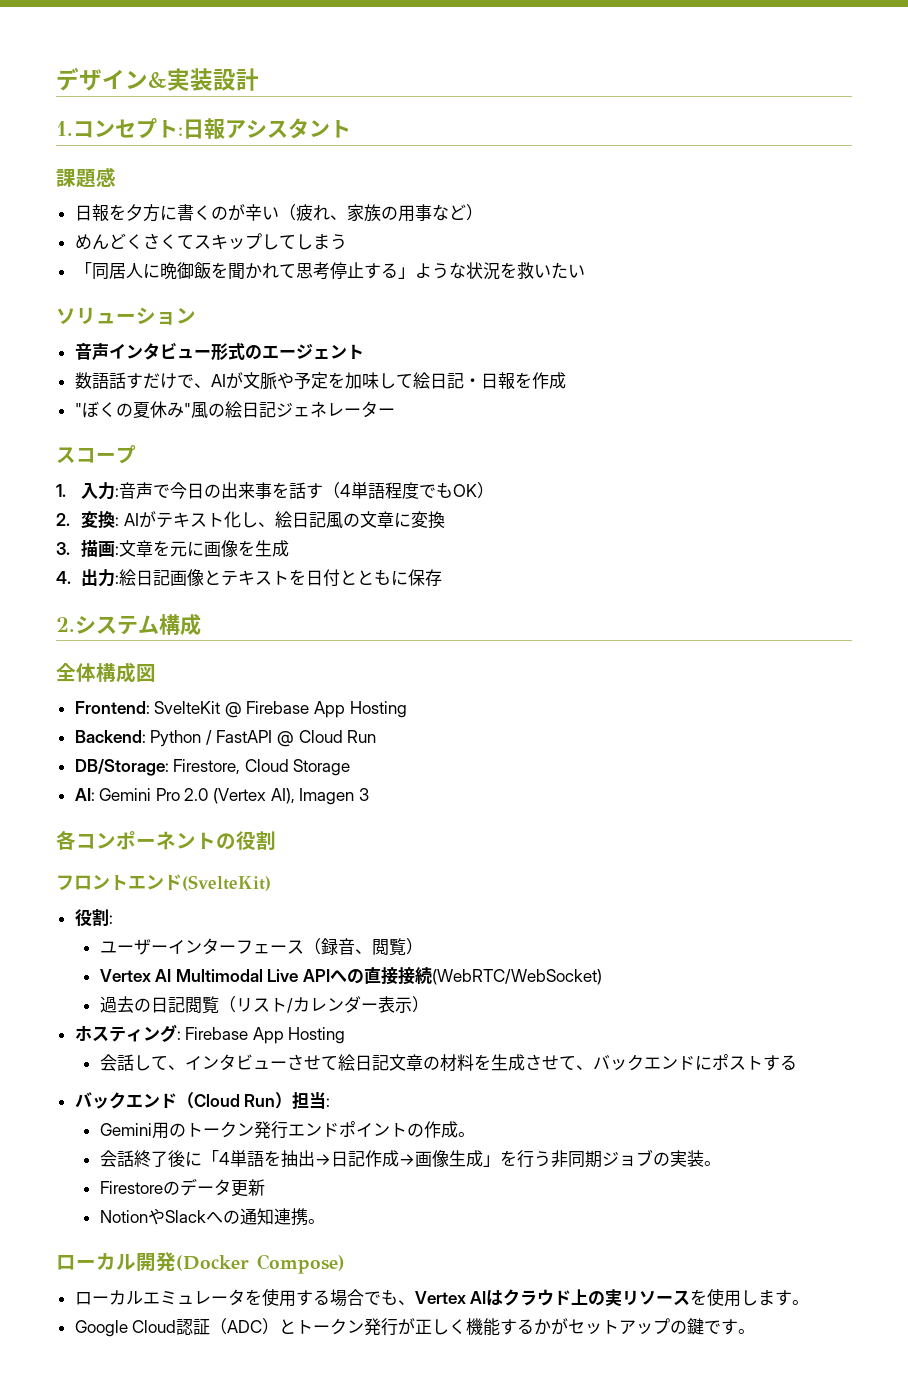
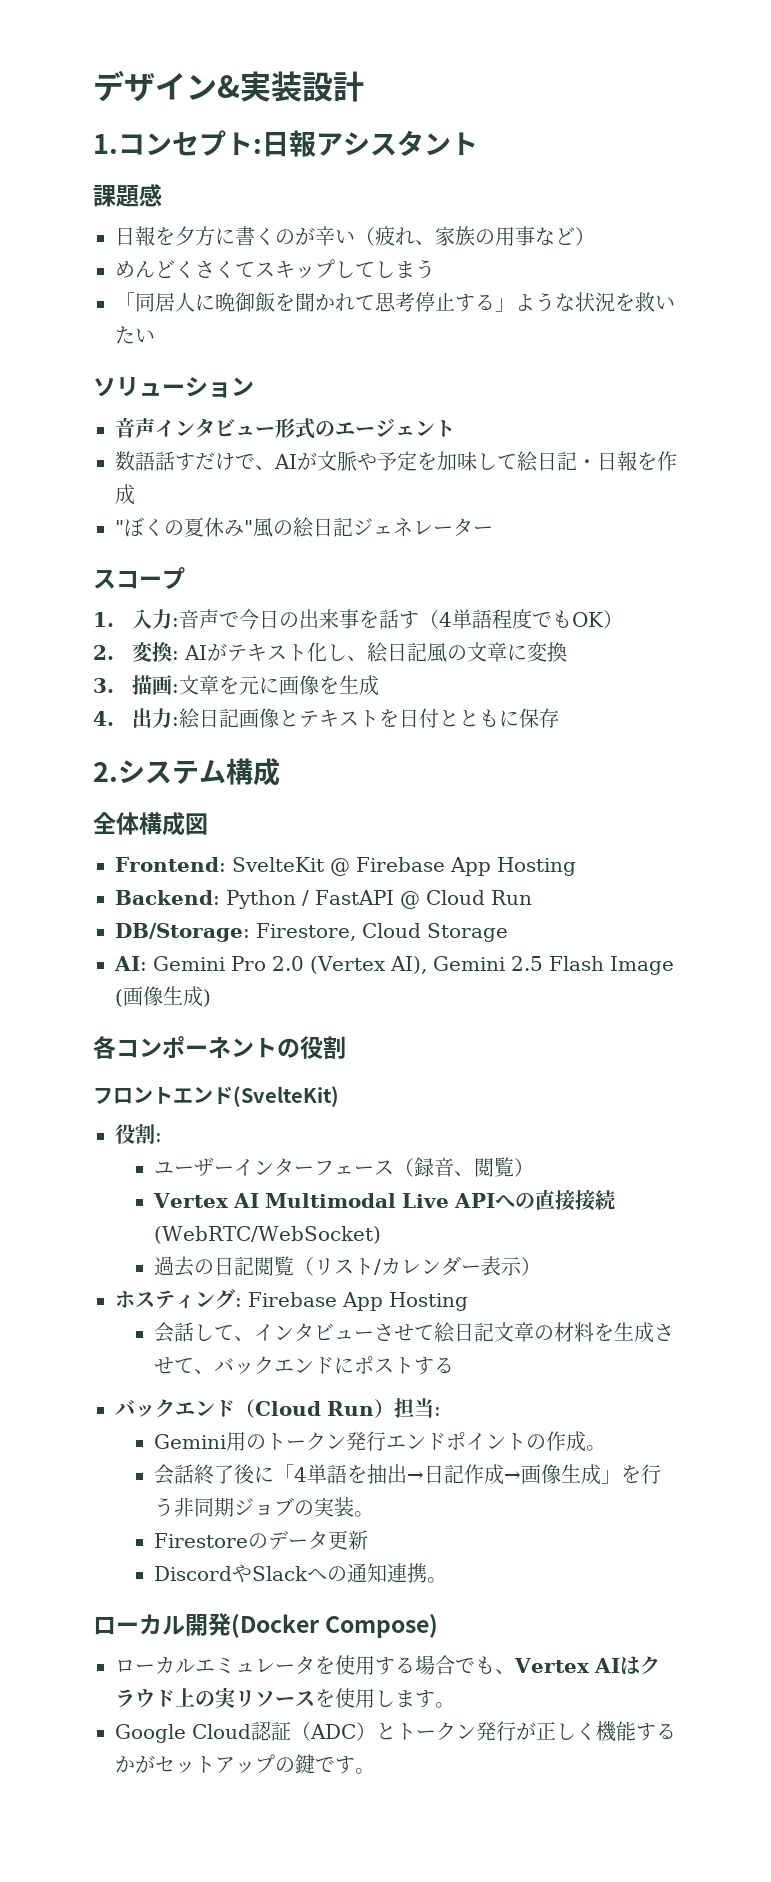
- AI: Gemini Pro 2.0 (Vertex AI), Imagen 3
+ AI: Gemini Pro 2.0 (Vertex AI), Gemini 2.5 Flash Image (画像生成)
- NotionやSlackへの通知連携。
+ DiscordやSlackへの通知連携。

